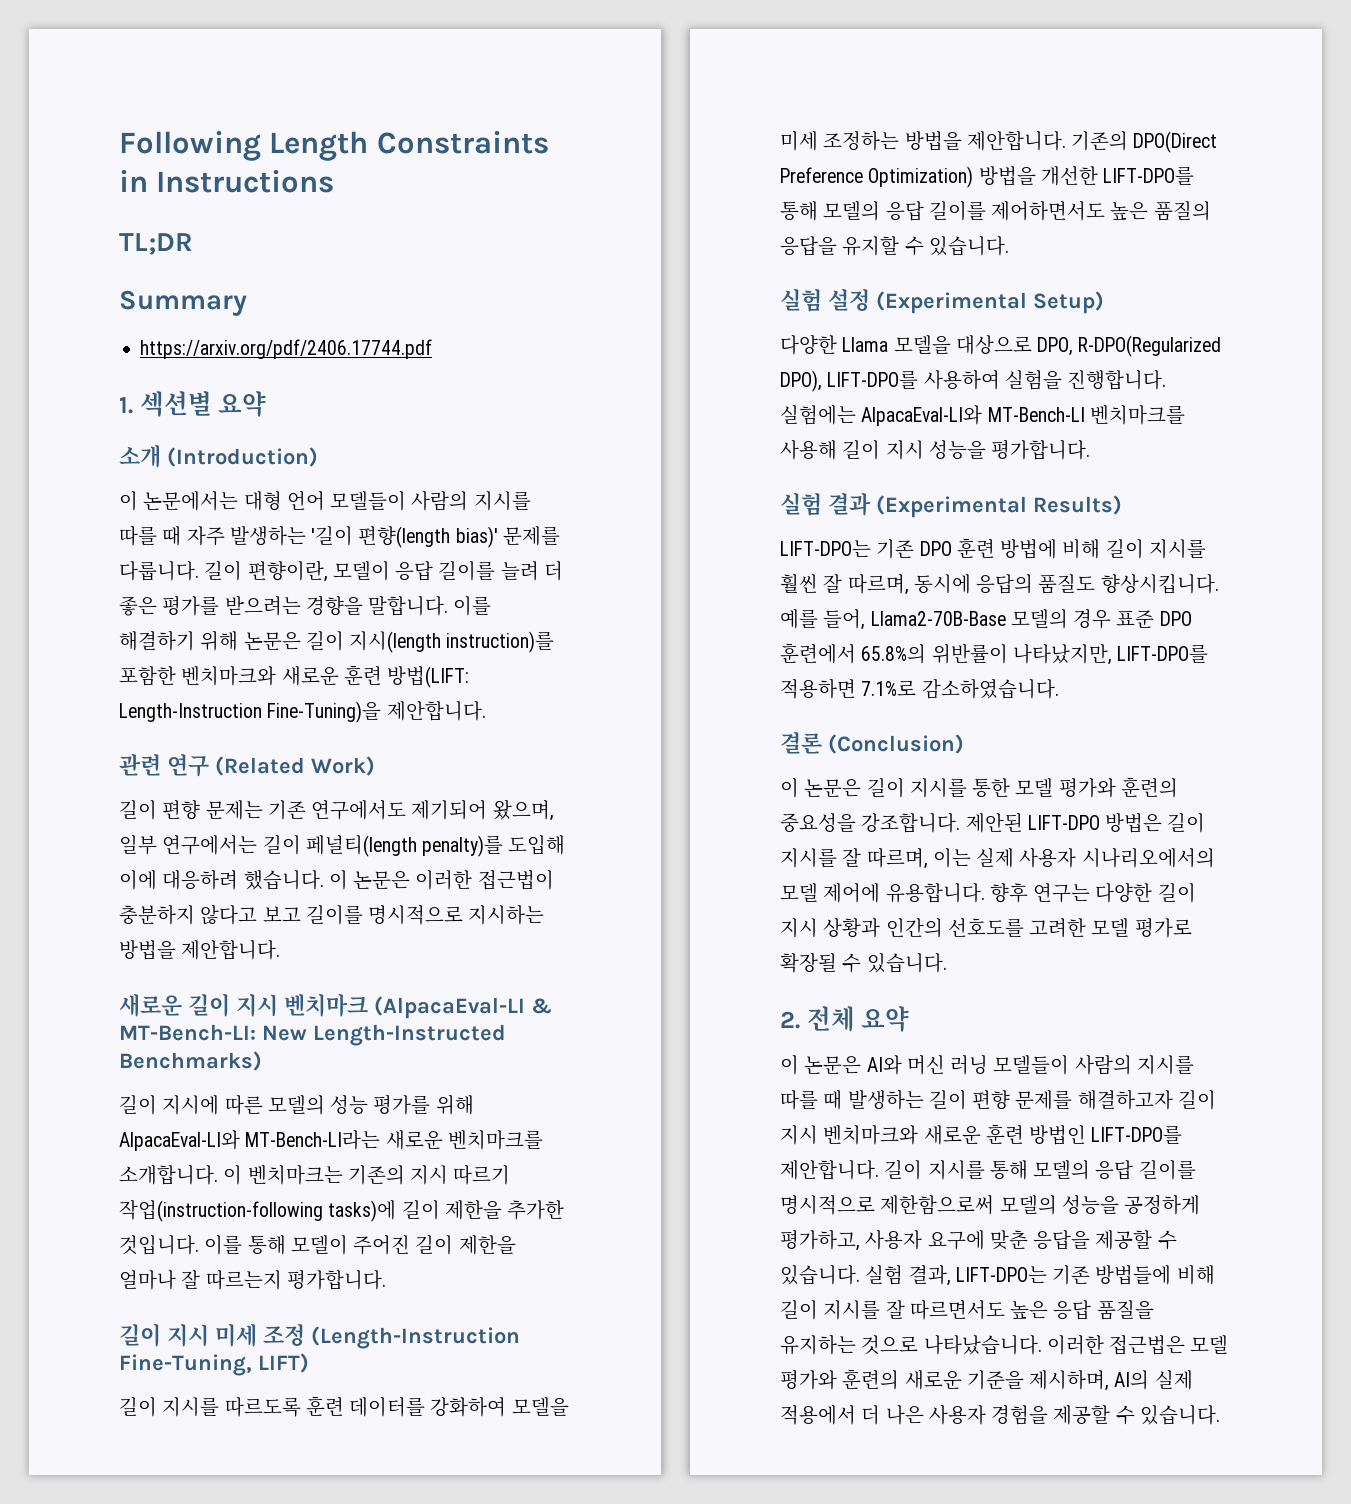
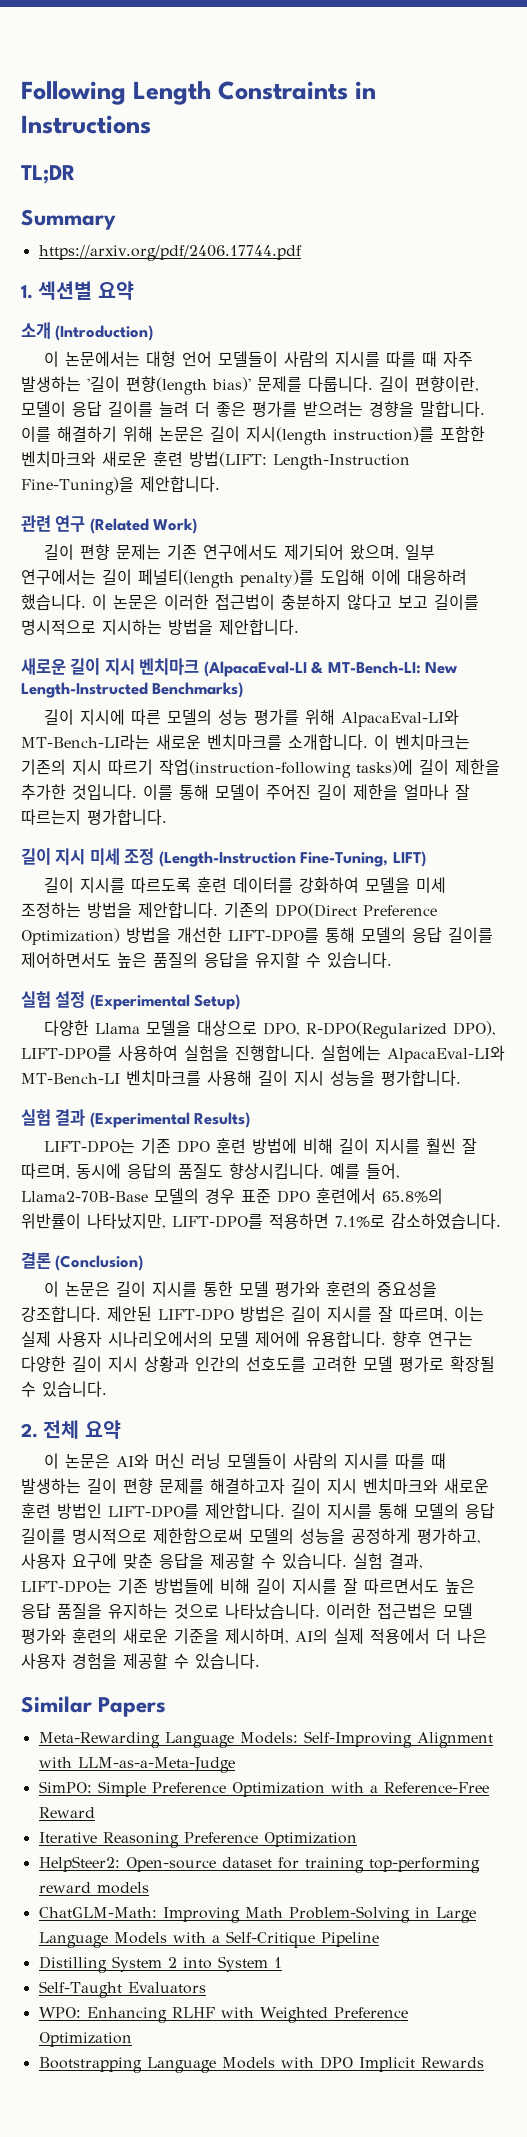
+ Similar Papers
+ Meta-Rewarding Language Models: Self-Improving Alignment with LLM-as-a-Meta-Judge
+ SimPO: Simple Preference Optimization with a Reference-Free Reward
+ Iterative Reasoning Preference Optimization
+ HelpSteer2: Open-source dataset for training top-performing reward models
+ ChatGLM-Math: Improving Math Problem-Solving in Large Language Models with a Self-Critique Pipeline
+ Distilling System 2 into System 1
+ Self-Taught Evaluators
+ WPO: Enhancing RLHF with Weighted Preference Optimization
+ Bootstrapping Language Models with DPO Implicit Rewards

